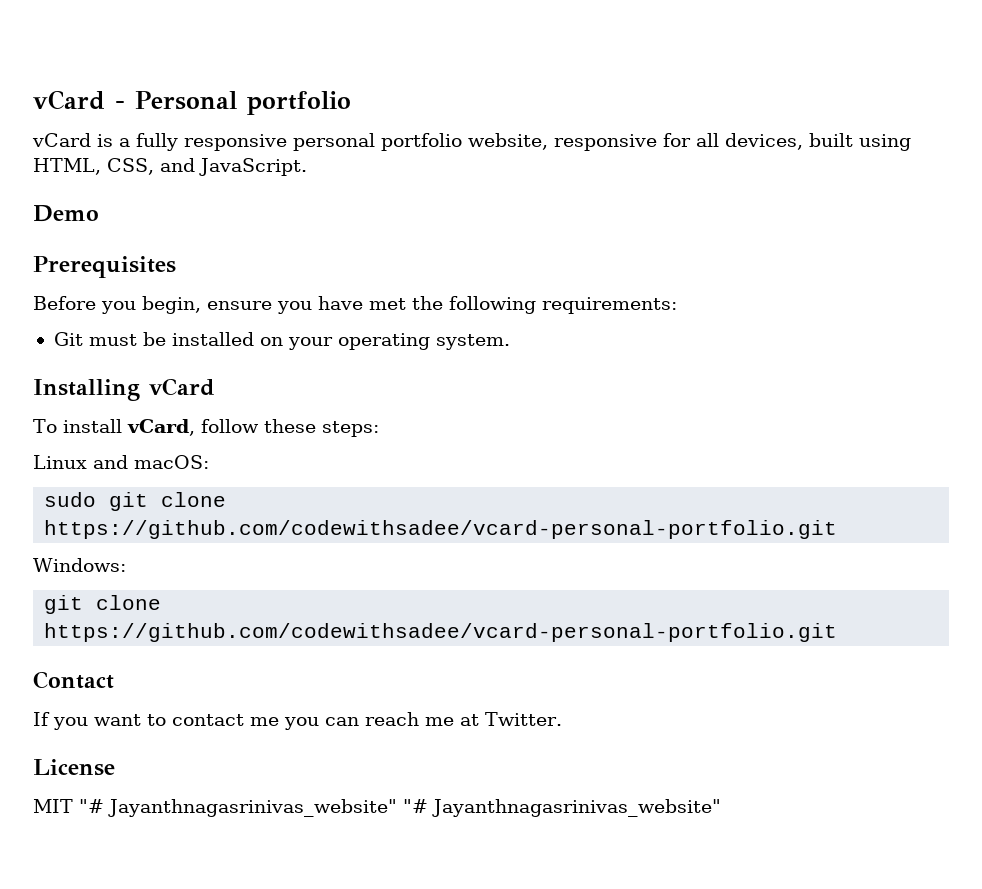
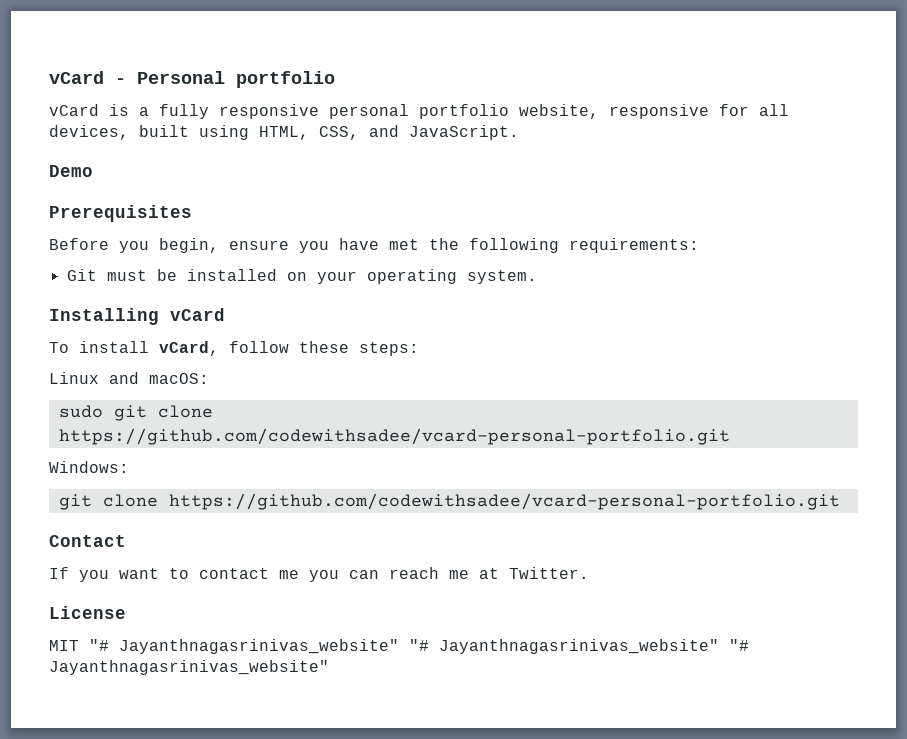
- MIT "# Jayanthnagasrinivas_website" "# Jayanthnagasrinivas_website"
+ MIT "# Jayanthnagasrinivas_website" "# Jayanthnagasrinivas_website" "# Jayanthnagasrinivas_website"

